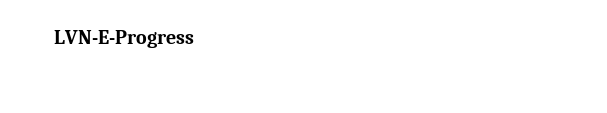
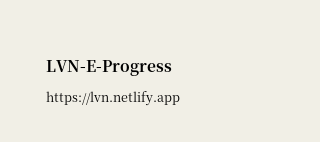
+ https://lvn.netlify.app

